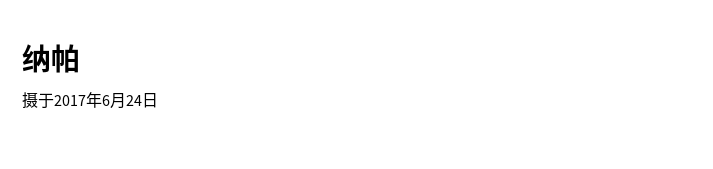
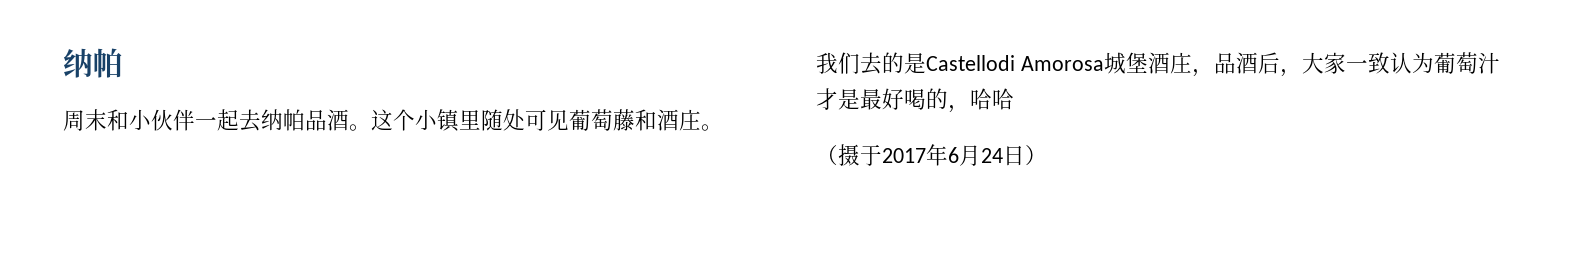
- 摄于2017年6月24日
+ 周末和小伙伴一起去纳帕品酒。这个小镇里随处可见葡萄藤和酒庄。
+ 我们去的是Castellodi Amorosa城堡酒庄，品酒后，大家一致认为葡萄汁才是最好喝的，哈哈
+ （摄于2017年6月24日）

